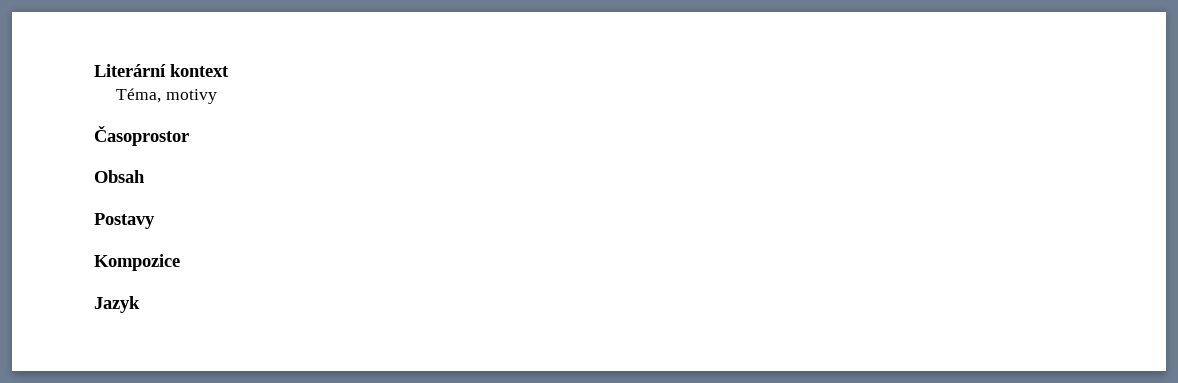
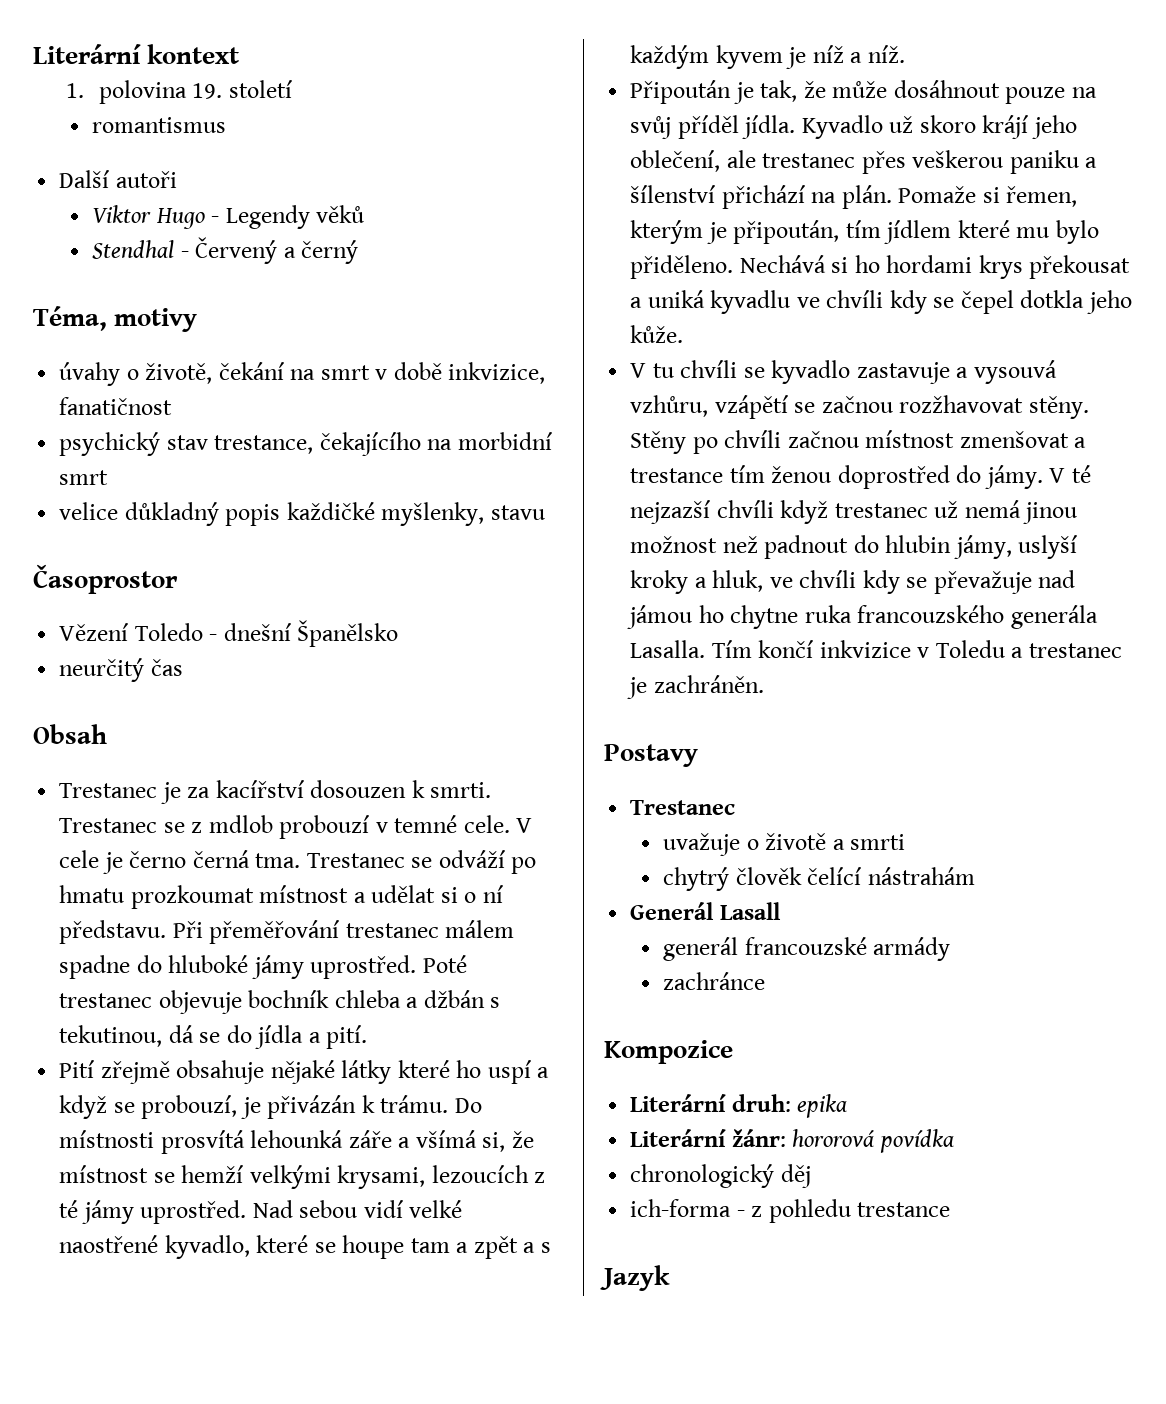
+ 1. polovina 19. století
+ romantismus
+ Další autoři
+ Viktor Hugo - Legendy věků
+ Stendhal - Červený a černý
  Téma, motivy
+ úvahy o životě, čekání na smrt v době inkvizice, fanatičnost
+ psychický stav trestance, čekajícího na morbidní smrt
+ velice důkladný popis každičké myšlenky, stavu
  Časoprostor
+ Vězení Toledo - dnešní Španělsko
+ neurčitý čas
  Obsah
+ Trestanec je za kacířství dosouzen k smrti. Trestanec se z mdlob probouzí v temné cele. V cele je černo černá tma. Trestanec se odváží po hmatu prozkoumat místnost a udělat si o ní představu. Při přeměřování trestanec málem spadne do hluboké jámy uprostřed. Poté trestanec objevuje bochník chleba a džbán s tekutinou, dá se do jídla a pití.
+ Pití zřejmě obsahuje nějaké látky které ho uspí a když se probouzí, je přivázán k trámu. Do místnosti prosvítá lehounká záře a všímá si, že místnost se hemží velkými krysami, lezoucích z té jámy uprostřed. Nad sebou vidí velké naostřené kyvadlo, které se houpe tam a zpět a s každým kyvem je níž a níž.
+ Připoután je tak, že může dosáhnout pouze na svůj příděl jídla. Kyvadlo už skoro krájí jeho oblečení, ale trestanec přes veškerou paniku a šílenství přichází na plán. Pomaže si řemen, kterým je připoután, tím jídlem které mu bylo přiděleno. Nechává si ho hordami krys překousat a uniká kyvadlu ve chvíli kdy se čepel dotkla jeho kůže.
+ V tu chvíli se kyvadlo zastavuje a vysouvá vzhůru, vzápětí se začnou rozžhavovat stěny. Stěny po chvíli začnou místnost zmenšovat a trestance tím ženou doprostřed do jámy. V té nejzazší chvíli když trestanec už nemá jinou možnost než padnout do hlubin jámy, uslyší kroky a hluk, ve chvíli kdy se převažuje nad jámou ho chytne ruka francouzského generála Lasalla. Tím končí inkvizice v Toledu a trestanec je zachráněn.
  Postavy
+ Trestanec
+ uvažuje o životě a smrti
+ chytrý člověk čelící nástrahám
+ Generál Lasall
+ generál francouzské armády
+ zachránce
  Kompozice
+ Literární druh: epika
+ Literární žánr: hororová povídka
+ chronologický děj
+ ich-forma - z pohledu trestance

